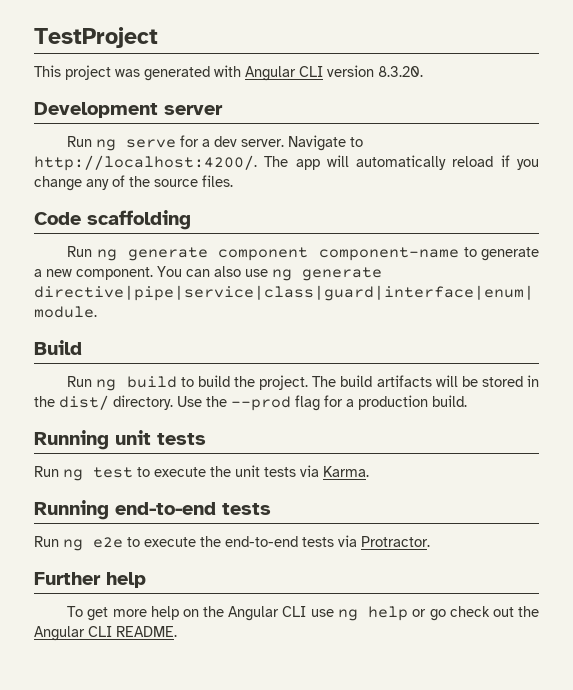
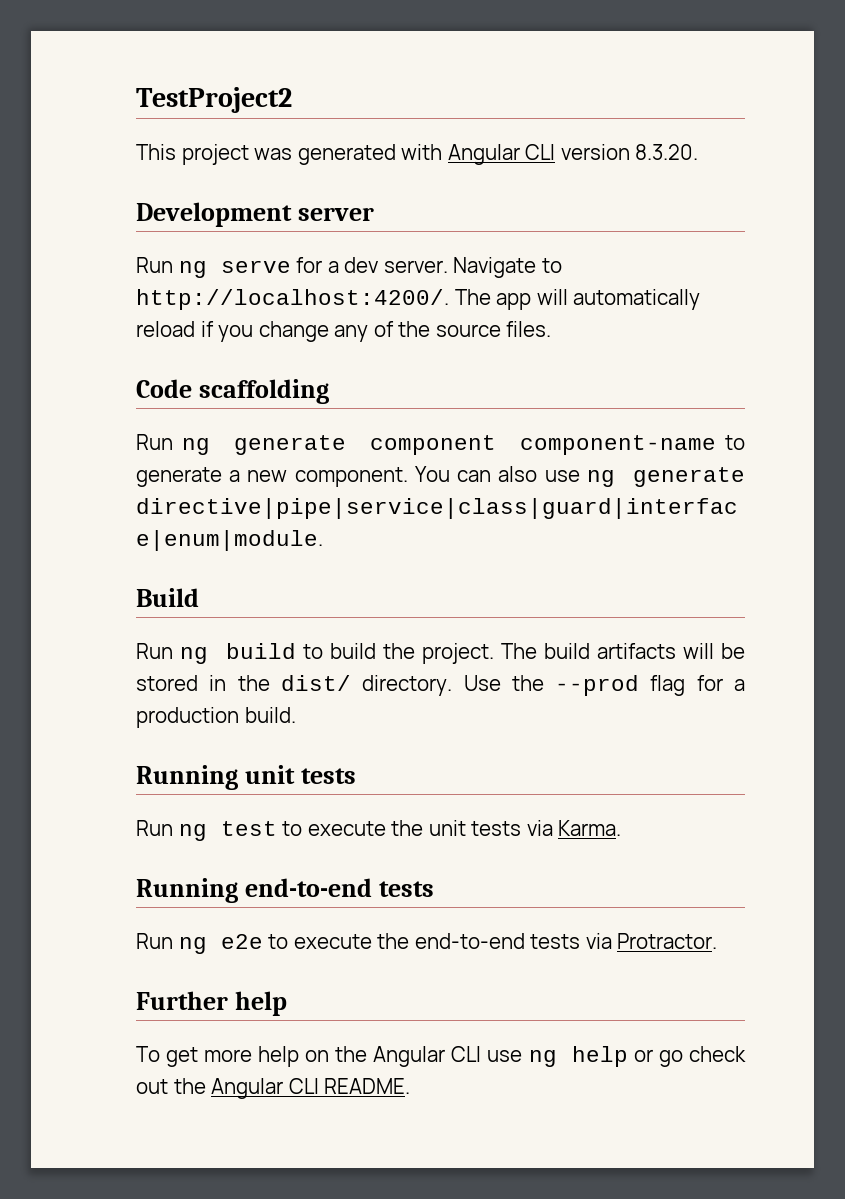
- TestProject
+ TestProject2

